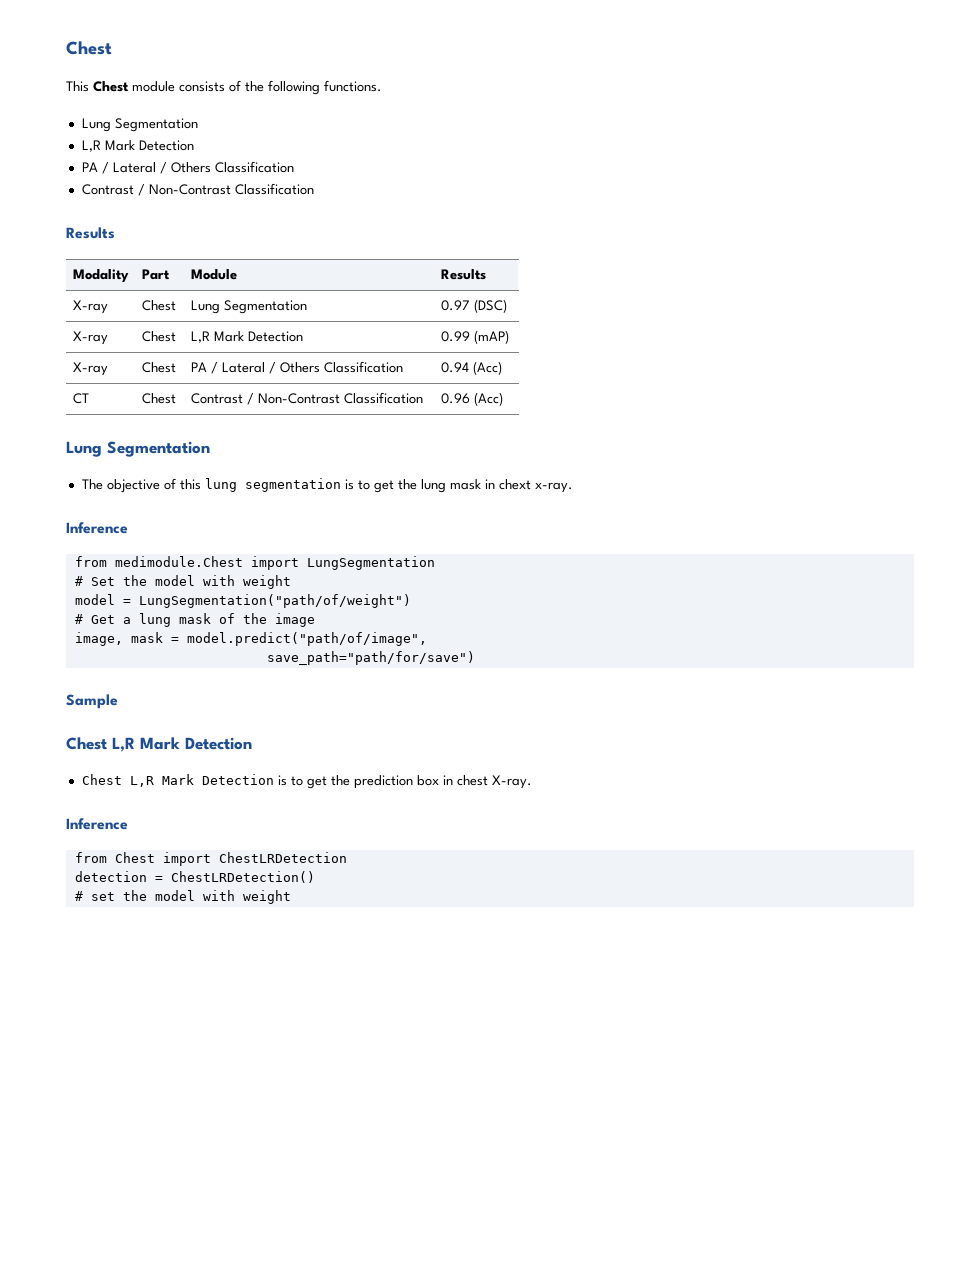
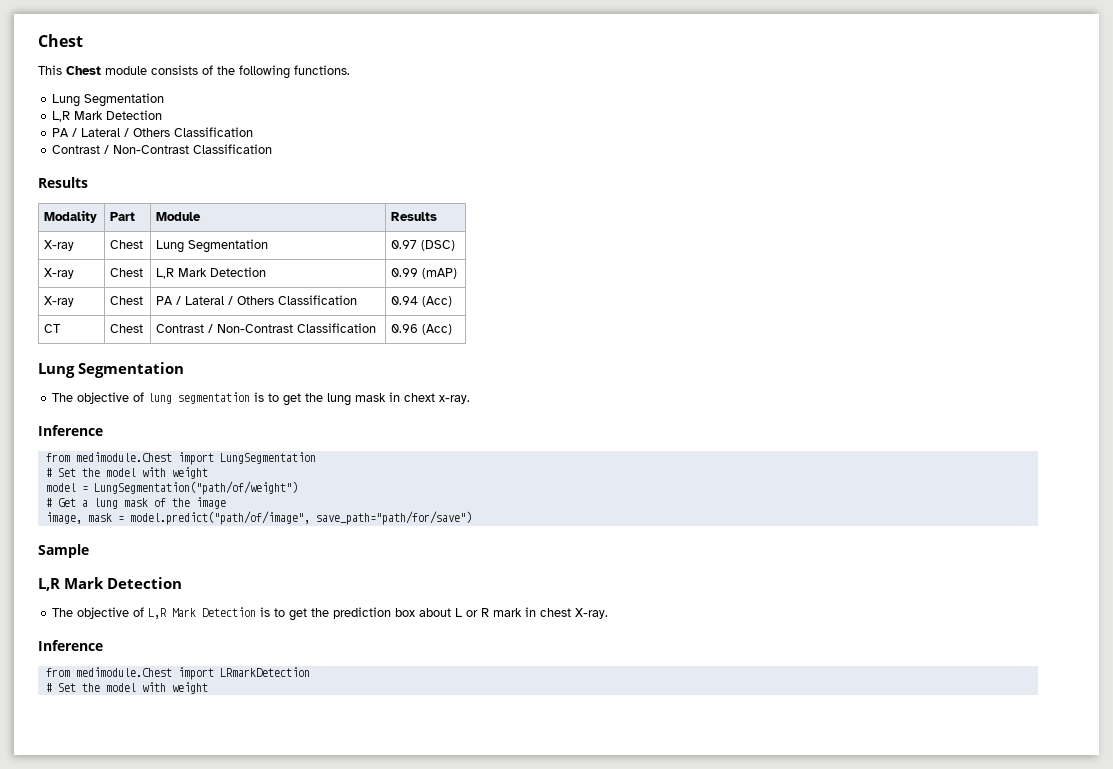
- The objective of this lung segmentation is to get the lung mask in chext x-ray.
+ The objective of lung segmentation is to get the lung mask in chext x-ray.
- image, mask = model.predict("path/of/image",
- save_path="path/for/save")
+ image, mask = model.predict("path/of/image", save_path="path/for/save")
  Sample
- Chest L,R Mark Detection
- Chest L,R Mark Detection is to get the prediction box in chest X-ray.
+ L,R Mark Detection
+ The objective of L,R Mark Detection is to get the prediction box about L or R mark in chest X-ray.
- from Chest import ChestLRDetection
- detection = ChestLRDetection()
- # set the model with weight
+ from medimodule.Chest import LRmarkDetection
+ # Set the model with weight

